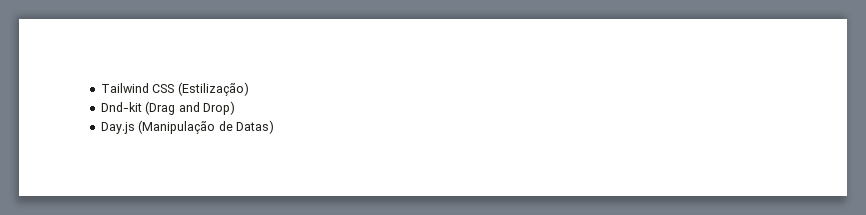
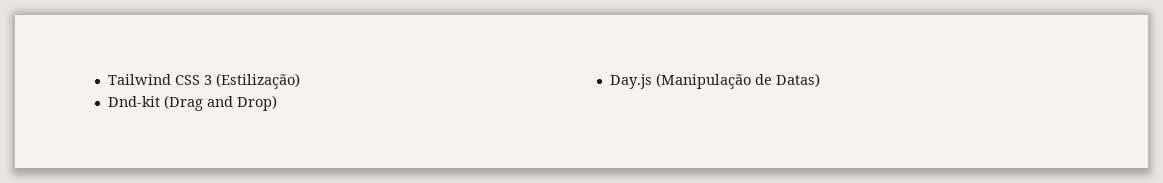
- Tailwind CSS (Estilização)
+ Tailwind CSS 3 (Estilização)

